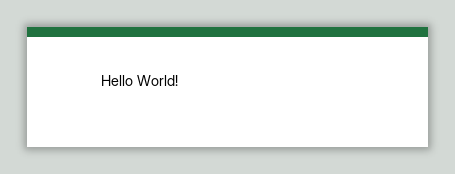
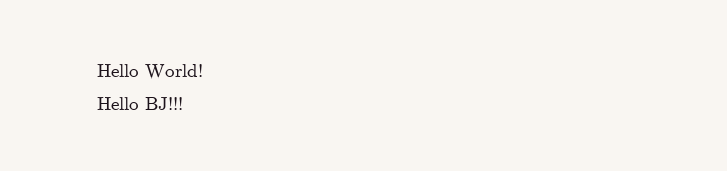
+ Hello BJ!!!

